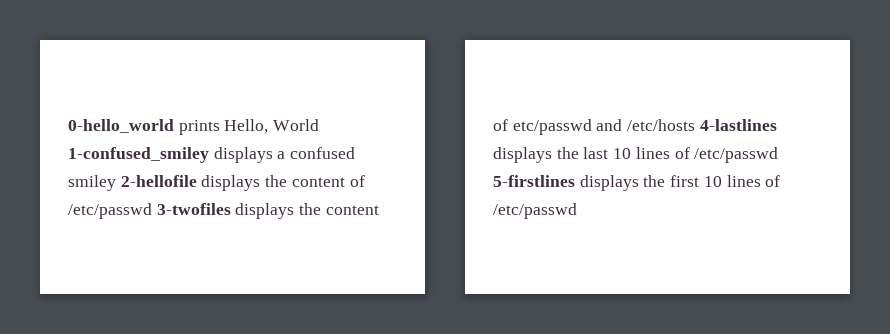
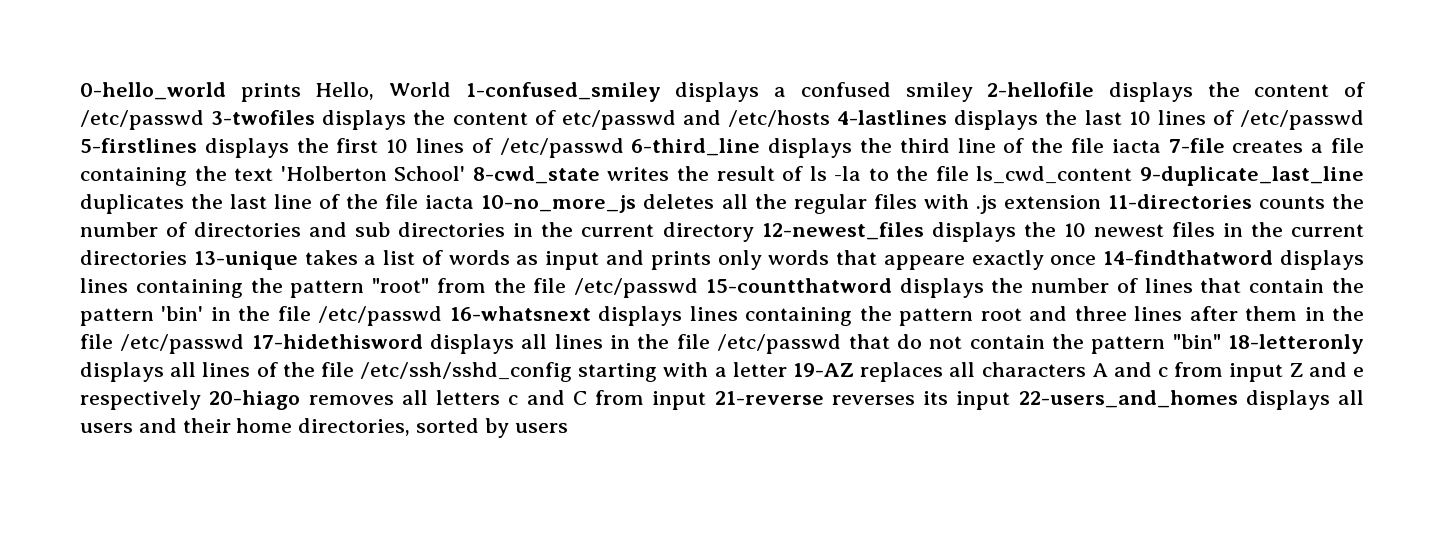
- 0-hello_world prints Hello, World 1-confused_smiley displays a confused smiley 2-hellofile displays the content of /etc/passwd 3-twofiles displays the content of etc/passwd and /etc/hosts 4-lastlines displays the last 10 lines of /etc/passwd 5-firstlines displays the first 10 lines of /etc/passwd
+ 0-hello_world prints Hello, World 1-confused_smiley displays a confused smiley 2-hellofile displays the content of /etc/passwd 3-twofiles displays the content of etc/passwd and /etc/hosts 4-lastlines displays the last 10 lines of /etc/passwd 5-firstlines displays the first 10 lines of /etc/passwd 6-third_line displays the third line of the file iacta 7-file creates a file containing the text 'Holberton School' 8-cwd_state writes the result of ls -la to the file ls_cwd_content 9-duplicate_last_line duplicates the last line of the file iacta 10-no_more_js deletes all the regular files with .js extension 11-directories counts the number of directories and sub directories in the current directory 12-newest_files displays the 10 newest files in the current directories 13-unique takes a list of words as input and prints only words that appeare exactly once 14-findthatword displays lines containing the pattern "root" from the file /etc/passwd 15-countthatword displays the number of lines that contain the pattern 'bin' in the file /etc/passwd 16-whatsnext displays lines containing the pattern root and three lines after them in the file /etc/passwd 17-hidethisword displays all lines in the file /etc/passwd that do not contain the pattern "bin" 18-letteronly displays all lines of the file /etc/ssh/sshd_config starting with a letter 19-AZ replaces all characters A and c from input Z and e respectively 20-hiago removes all letters c and C from input 21-reverse reverses its input 22-users_and_homes displays all users and their home directories, sorted by users

